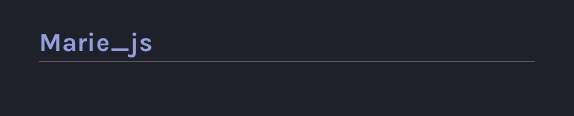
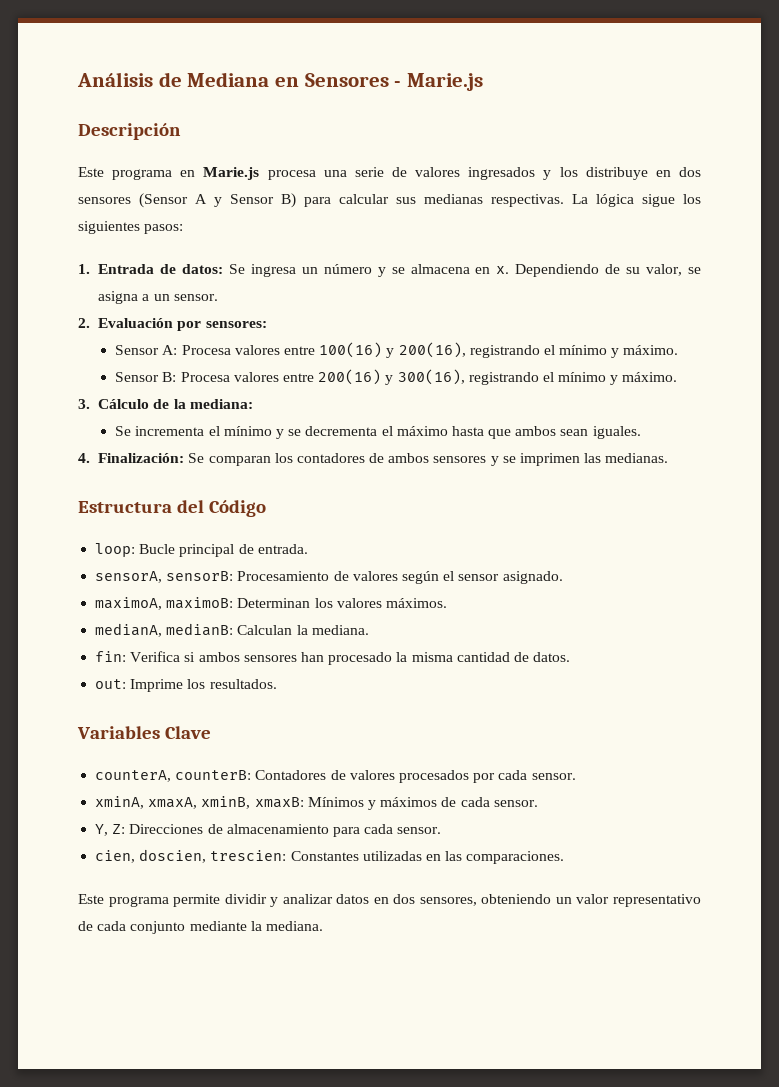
- Marie_js
+ Análisis de Mediana en Sensores - Marie.js
+ Descripción
+ Este programa en Marie.js procesa una serie de valores ingresados y los distribuye en dos sensores (Sensor A y Sensor B) para calcular sus medianas respectivas. La lógica sigue los siguientes pasos:
+ 1. Entrada de datos: Se ingresa un número y se almacena en x. Dependiendo de su valor, se asigna a un sensor.
+ 2. Evaluación por sensores:
+ Sensor A: Procesa valores entre 100(16) y 200(16), registrando el mínimo y máximo.
+ Sensor B: Procesa valores entre 200(16) y 300(16), registrando el mínimo y máximo.
+ 3. Cálculo de la mediana:
+ Se incrementa el mínimo y se decrementa el máximo hasta que ambos sean iguales.
+ 4. Finalización: Se comparan los contadores de ambos sensores y se imprimen las medianas.
+ Estructura del Código
+ loop: Bucle principal de entrada.
+ sensorA, sensorB: Procesamiento de valores según el sensor asignado.
+ maximoA, maximoB: Determinan los valores máximos.
+ medianA, medianB: Calculan la mediana.
+ fin: Verifica si ambos sensores han procesado la misma cantidad de datos.
+ out: Imprime los resultados.
+ Variables Clave
+ counterA, counterB: Contadores de valores procesados por cada sensor.
+ xminA, xmaxA, xminB, xmaxB: Mínimos y máximos de cada sensor.
+ Y, Z: Direcciones de almacenamiento para cada sensor.
+ cien, doscien, trescien: Constantes utilizadas en las comparaciones.
+ Este programa permite dividir y analizar datos en dos sensores, obteniendo un valor representativo de cada conjunto mediante la mediana.

